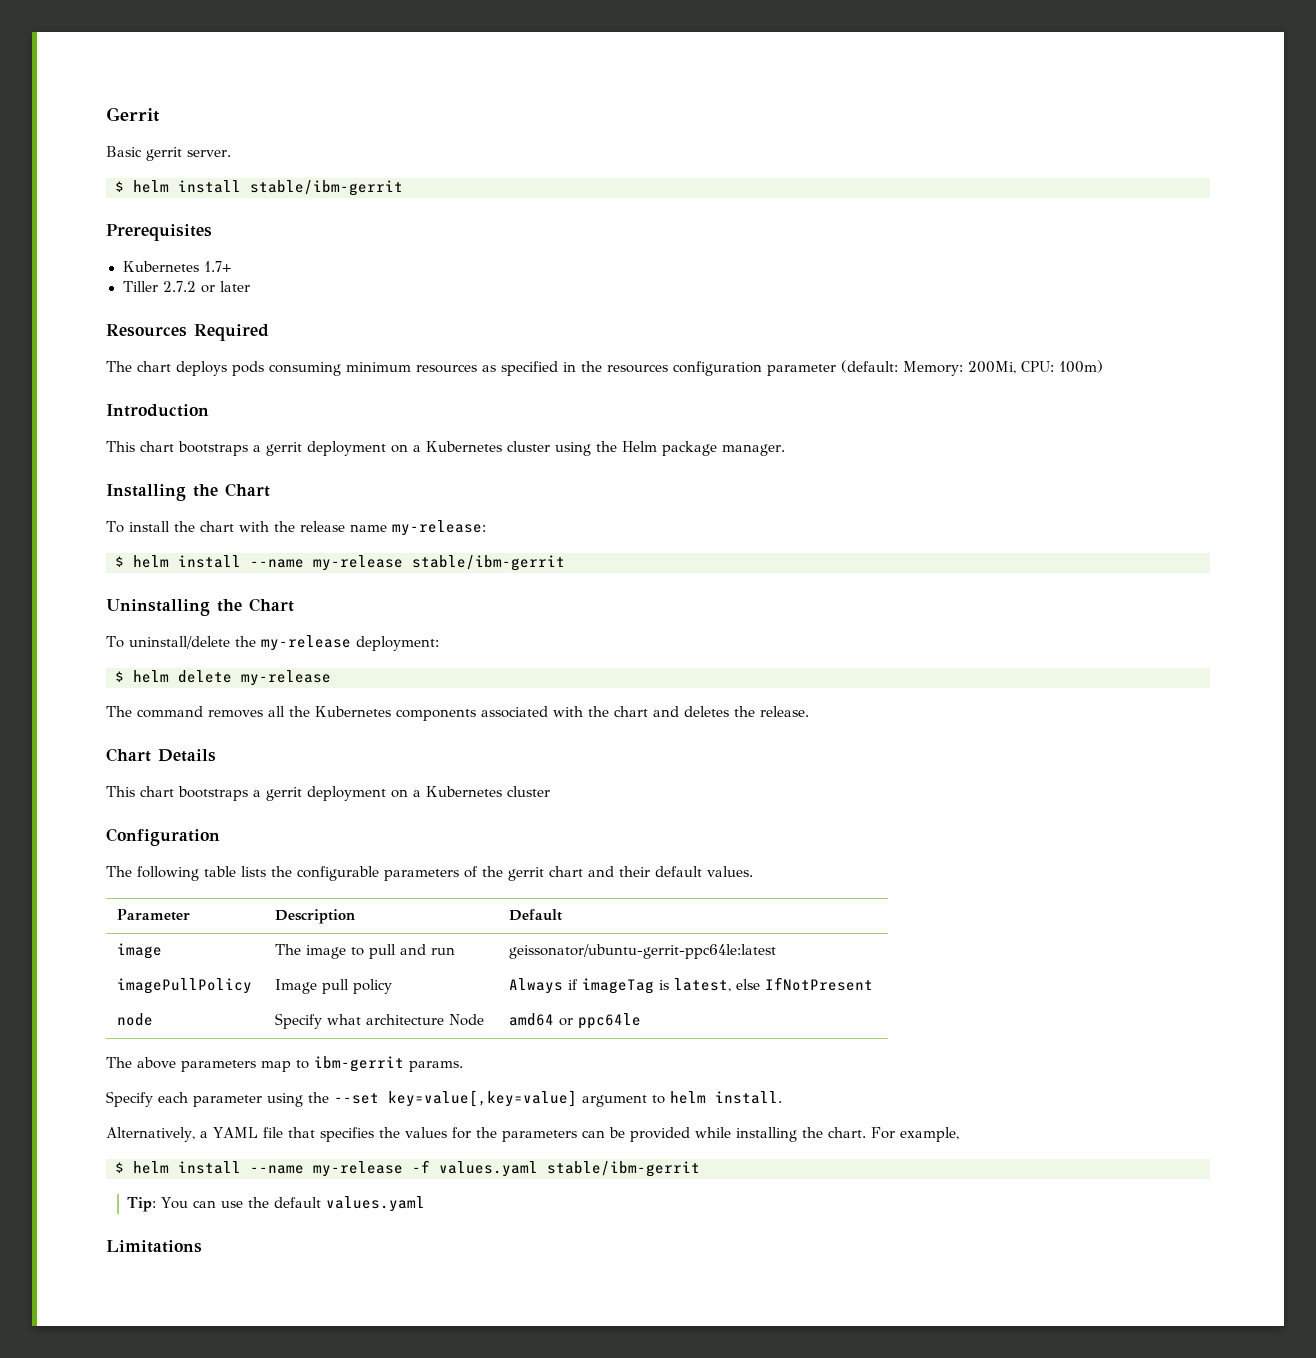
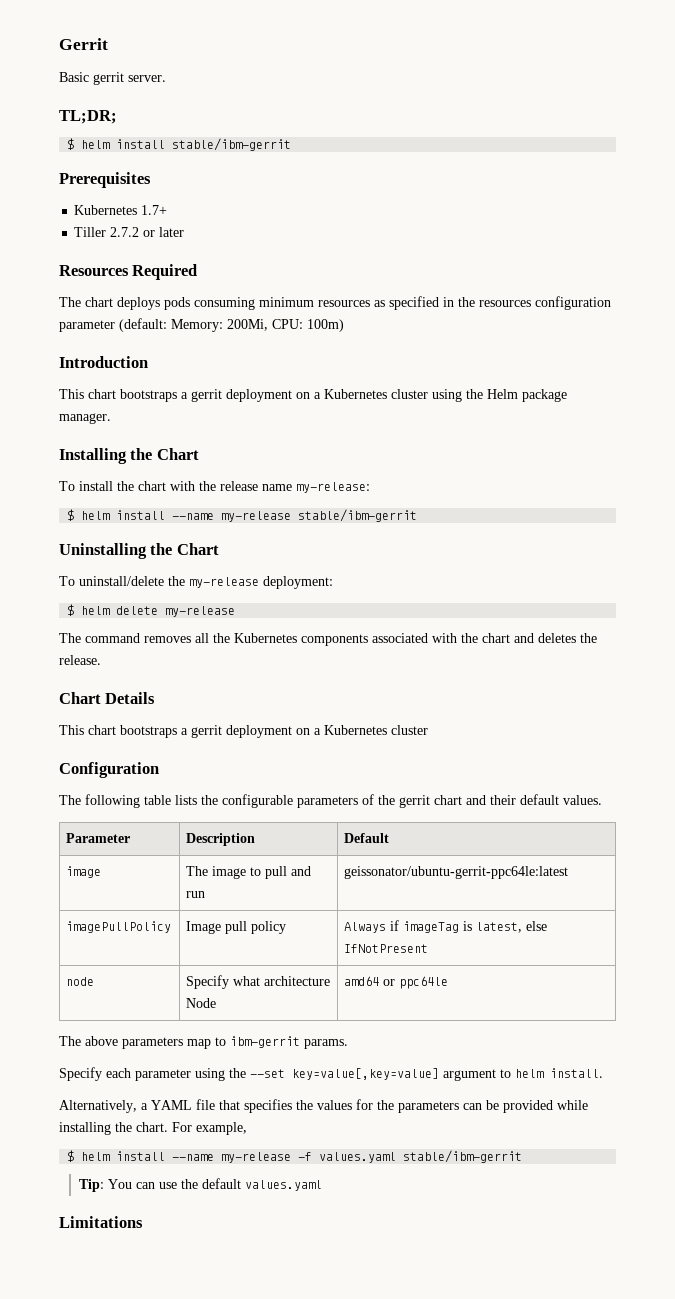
+ TL;DR;

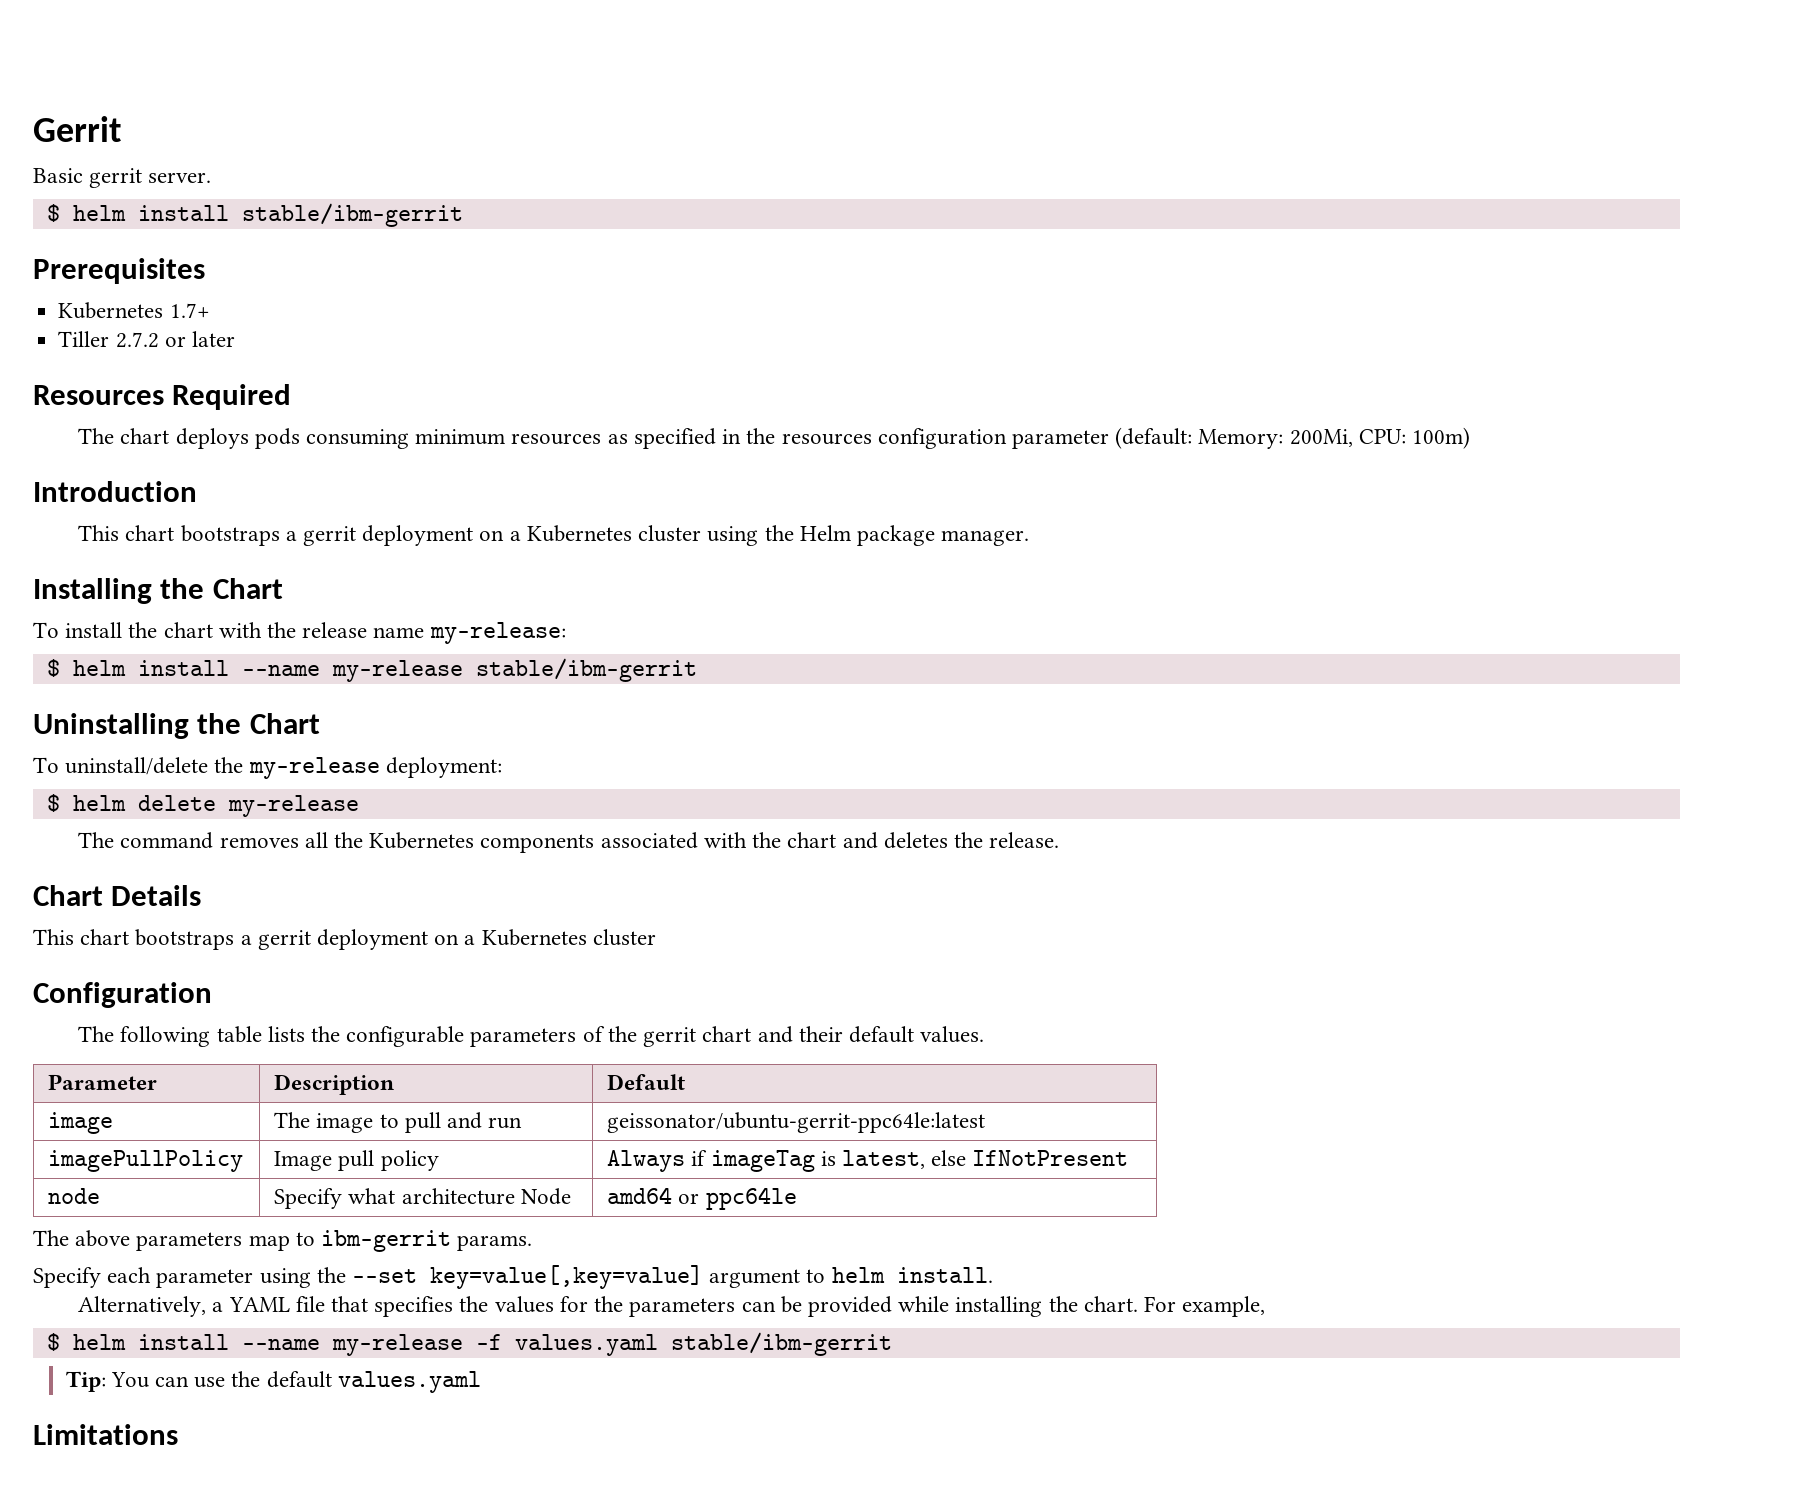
- TL;DR;

